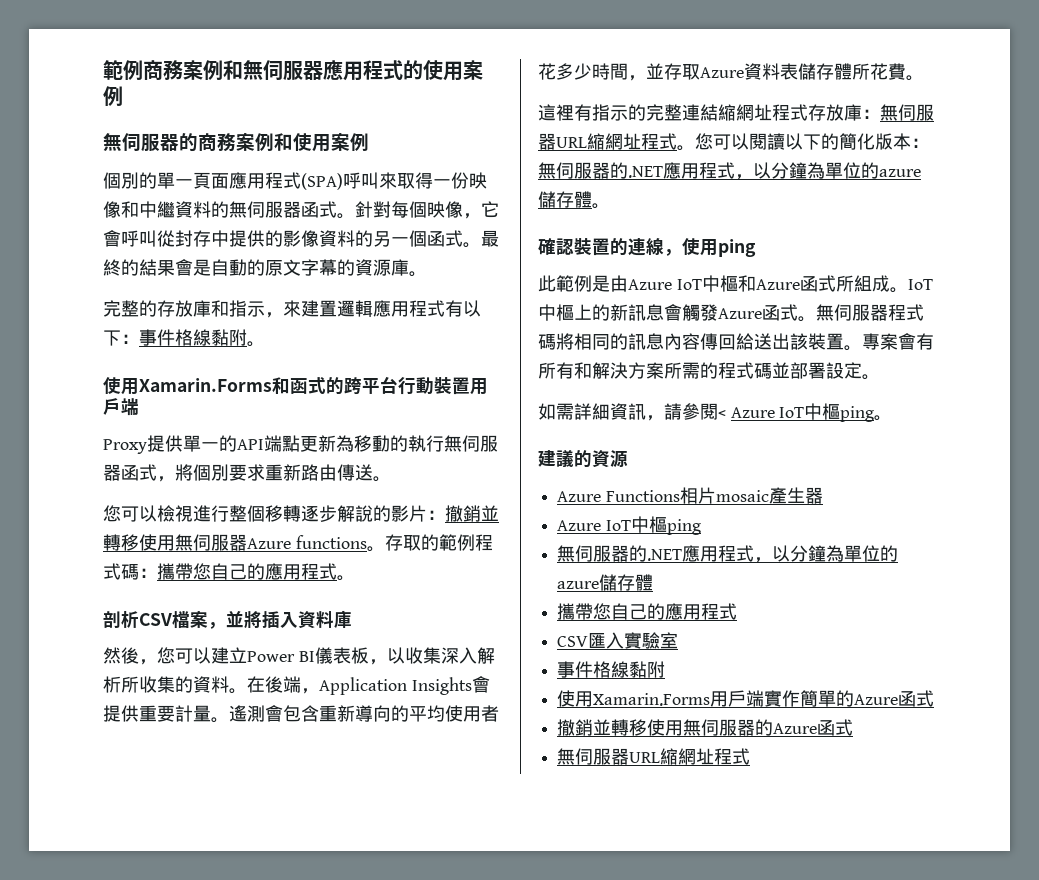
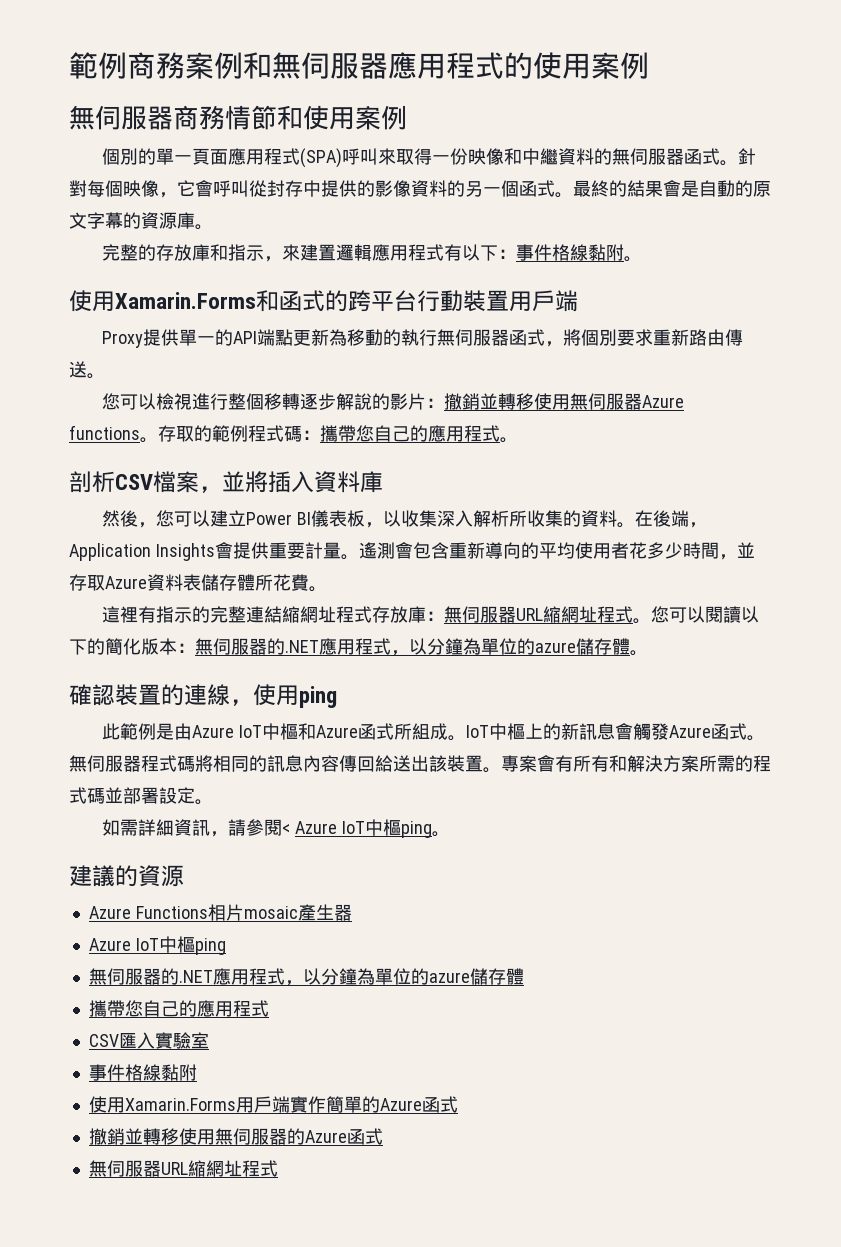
- 無伺服器的商務案例和使用案例
+ 無伺服器商務情節和使用案例

